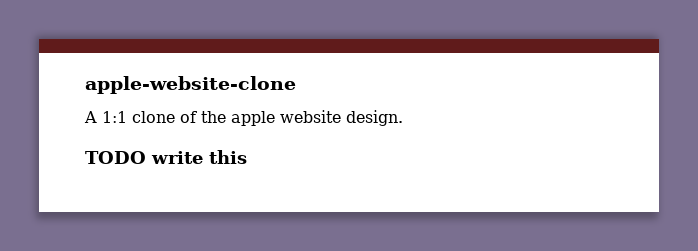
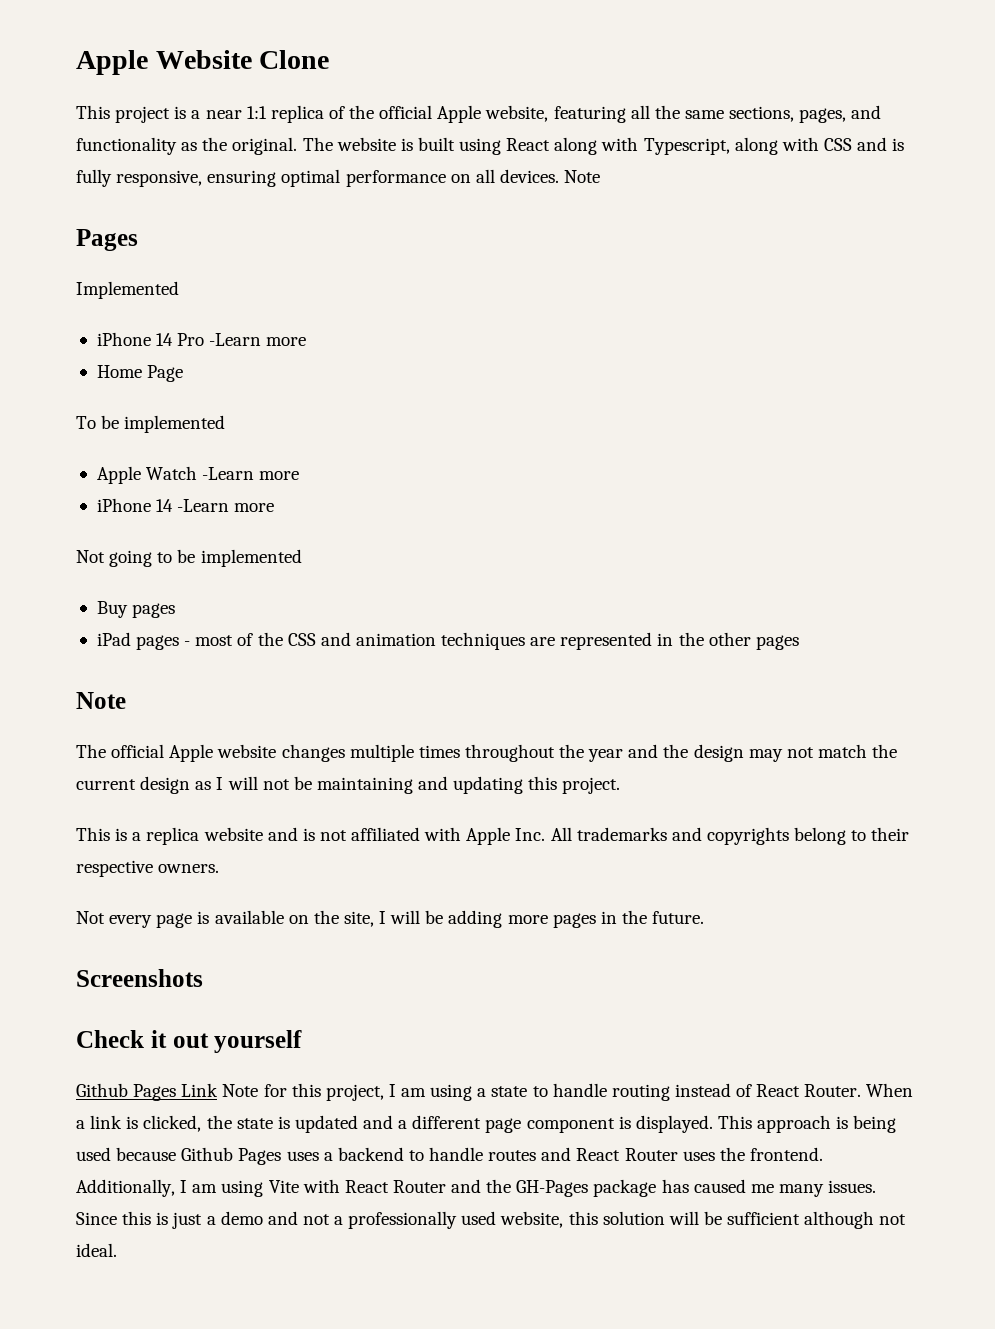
- apple-website-clone
- A 1:1 clone of the apple website design.
- TODO write this
+ Apple Website Clone
+ This project is a near 1:1 replica of the official Apple website, featuring all the same sections, pages, and functionality as the original. The website is built using React along with Typescript, along with CSS and is fully responsive, ensuring optimal performance on all devices. Note
+ Pages
+ Implemented
+ iPhone 14 Pro -Learn more
+ Home Page
+ To be implemented
+ Apple Watch -Learn more
+ iPhone 14 -Learn more
+ Not going to be implemented
+ Buy pages
+ iPad pages - most of the CSS and animation techniques are represented in the other pages
+ Note
+ The official Apple website changes multiple times throughout the year and the design may not match the current design as I will not be maintaining and updating this project.
+ This is a replica website and is not affiliated with Apple Inc. All trademarks and copyrights belong to their respective owners.
+ Not every page is available on the site, I will be adding more pages in the future.
+ Screenshots
+ Check it out yourself
+ Github Pages Link Note for this project, I am using a state to handle routing instead of React Router. When a link is clicked, the state is updated and a different page component is displayed. This approach is being used because Github Pages uses a backend to handle routes and React Router uses the frontend. Additionally, I am using Vite with React Router and the GH-Pages package has caused me many issues. Since this is just a demo and not a professionally used website, this solution will be sufficient although not ideal.

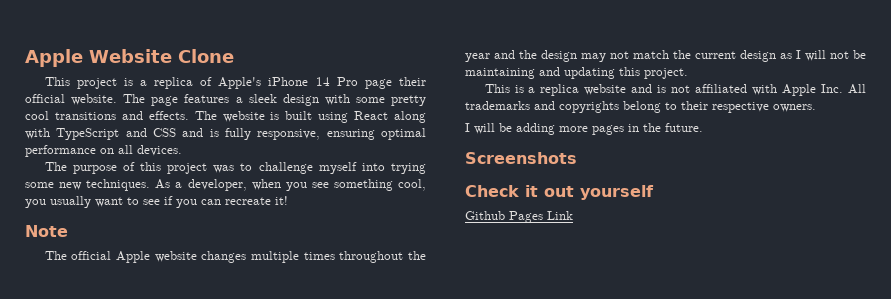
- This project is a near 1:1 replica of the official Apple website, featuring all the same sections, pages, and functionality as the original.
+ This project is a replica of Apple's iPhone 14 Pro page their official website. The page features a sleek design with some pretty cool transitions and effects.
- The website is built using React along with Typescript, along with CSS and is fully responsive, ensuring optimal performance on all devices. Note
- Pages
- Implemented
- iPhone 14 Pro -Learn more
- Home Page
- To be implemented
- Apple Watch -Learn more
- iPhone 14 -Learn more
- Not going to be implemented
- Buy pages
- iPad pages - most of the CSS and animation techniques are represented in the other pages
+ The website is built using React along with TypeScript and CSS and is fully responsive, ensuring optimal performance on all devices.
+ The purpose of this project was to challenge myself into trying some new techniques. As a developer, when you see something cool, you usually want to see if you can recreate it!
- Not every page is available on the site, I will be adding more pages in the future.
+ I will be adding more pages in the future.
- Github Pages Link Note for this project, I am using a state to handle routing instead of React Router. When a link is clicked, the state is updated and a different page component is displayed. This approach is being used because Github Pages uses a backend to handle routes and React Router uses the frontend. Additionally, I am using Vite with React Router and the GH-Pages package has caused me many issues. Since this is just a demo and not a professionally used website, this solution will be sufficient although not ideal.
+ Github Pages Link

